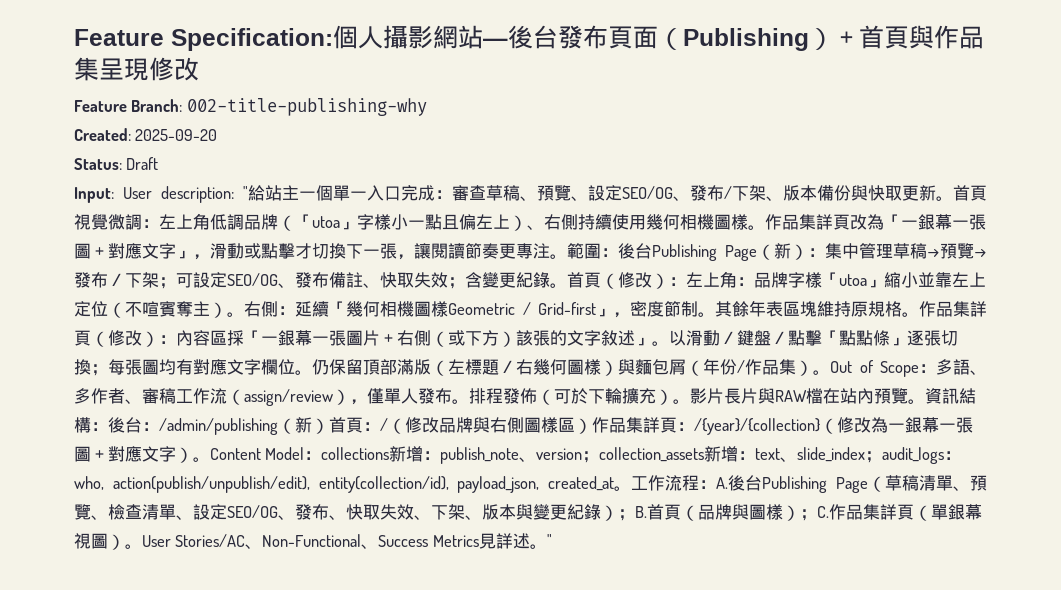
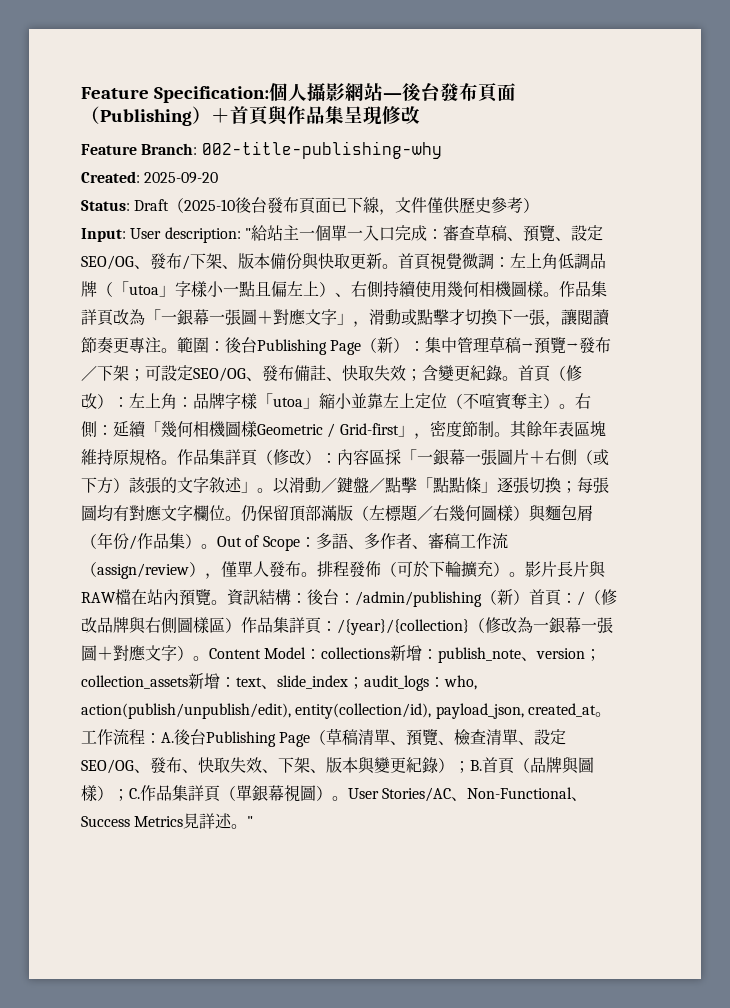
- Status: Draft
+ Status: Draft（2025-10後台發布頁面已下線，文件僅供歷史參考）

